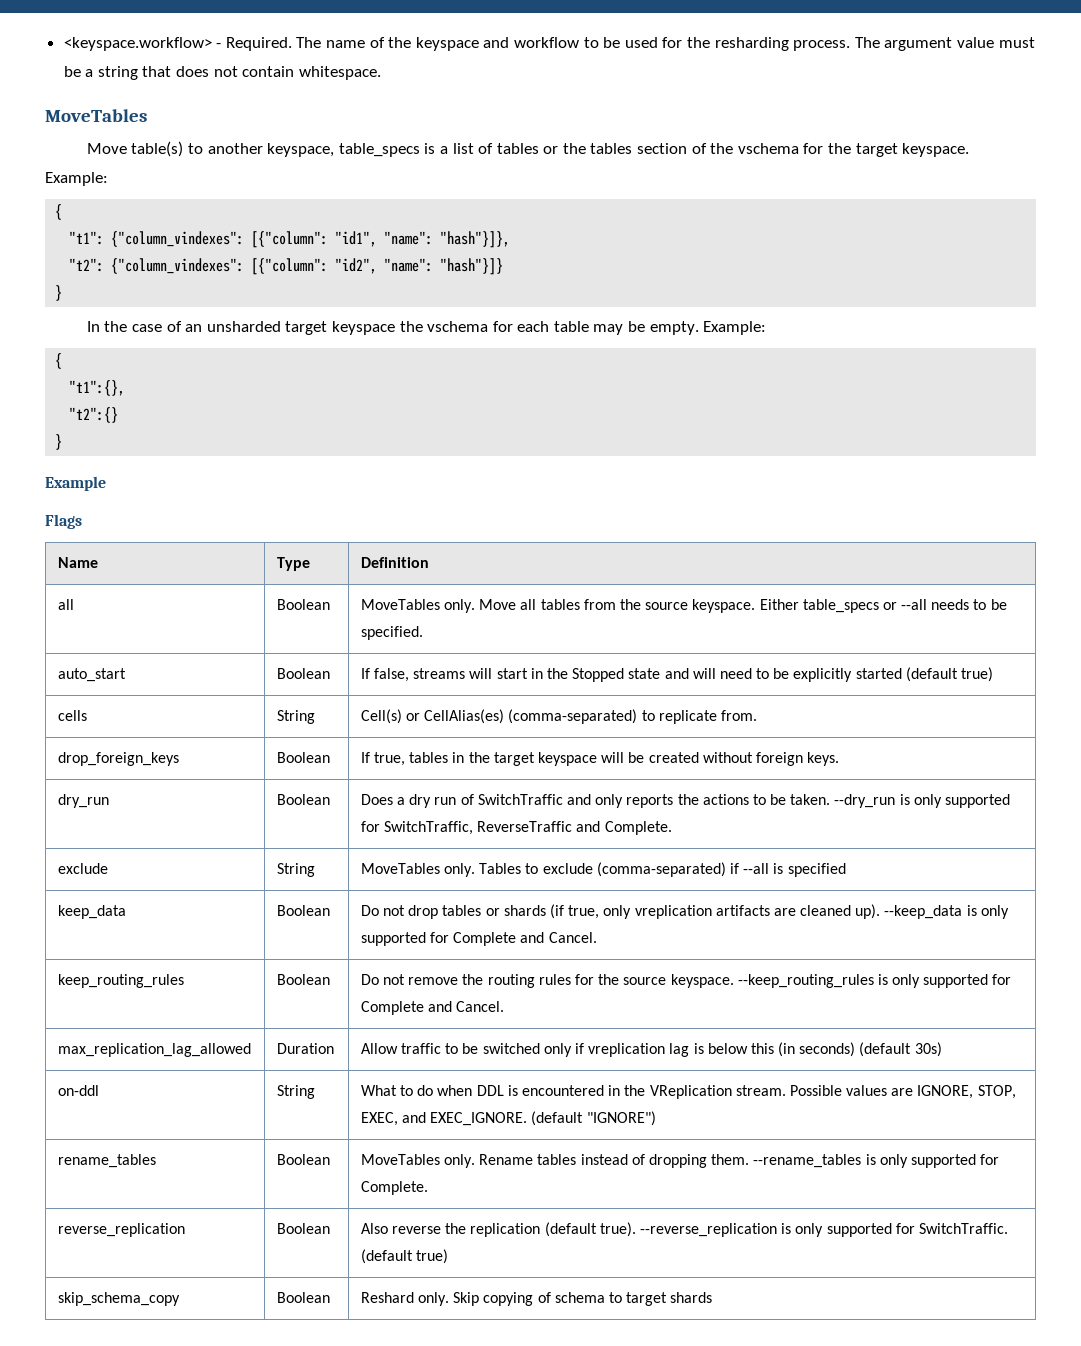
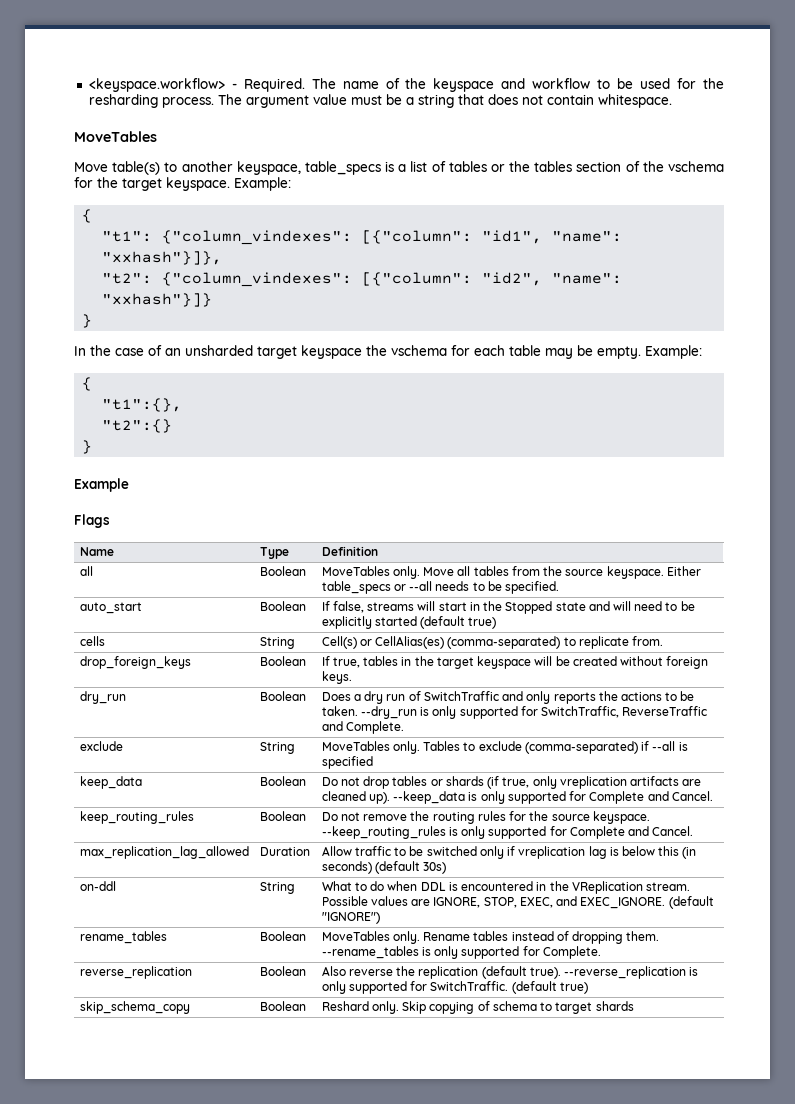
- "t1": {"column_vindexes": [{"column": "id1", "name": "hash"}]},
+ "t1": {"column_vindexes": [{"column": "id1", "name": "xxhash"}]},
- "t2": {"column_vindexes": [{"column": "id2", "name": "hash"}]}
+ "t2": {"column_vindexes": [{"column": "id2", "name": "xxhash"}]}

